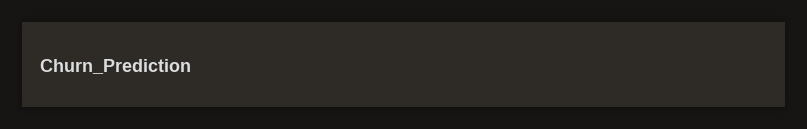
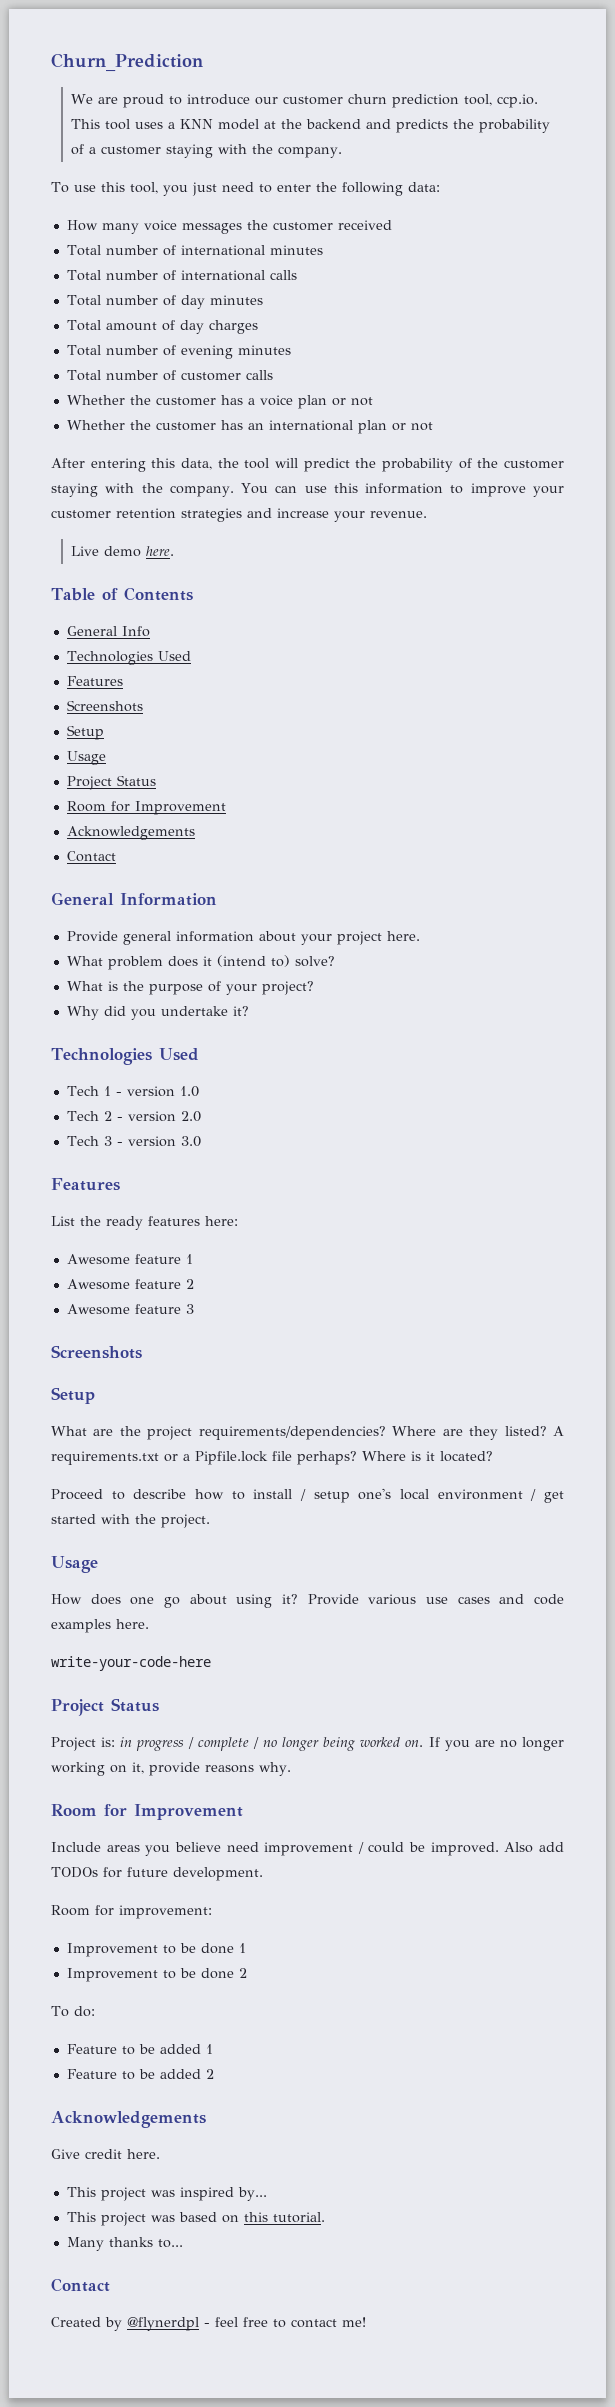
+ We are proud to introduce our customer churn prediction tool, ccp.io. This tool uses a KNN model at the backend and predicts the probability of a customer staying with the company.
+ To use this tool, you just need to enter the following data:
+ How many voice messages the customer received
+ Total number of international minutes
+ Total number of international calls
+ Total number of day minutes
+ Total amount of day charges
+ Total number of evening minutes
+ Total number of customer calls
+ Whether the customer has a voice plan or not
+ Whether the customer has an international plan or not
+ After entering this data, the tool will predict the probability of the customer staying with the company. You can use this information to improve your customer retention strategies and increase your revenue.
+ Live demo here.
+ Table of Contents
+ General Info
+ Technologies Used
+ Features
+ Screenshots
+ Setup
+ Usage
+ Project Status
+ Room for Improvement
+ Acknowledgements
+ Contact
+ General Information
+ Provide general information about your project here.
+ What problem does it (intend to) solve?
+ What is the purpose of your project?
+ Why did you undertake it?
+ Technologies Used
+ Tech 1 - version 1.0
+ Tech 2 - version 2.0
+ Tech 3 - version 3.0
+ Features
+ List the ready features here:
+ Awesome feature 1
+ Awesome feature 2
+ Awesome feature 3
+ Screenshots
+ Setup
+ What are the project requirements/dependencies? Where are they listed? A requirements.txt or a Pipfile.lock file perhaps? Where is it located?
+ Proceed to describe how to install / setup one's local environment / get started with the project.
+ Usage
+ How does one go about using it? Provide various use cases and code examples here.
+ write-your-code-here
+ Project Status
+ Project is: in progress / complete / no longer being worked on. If you are no longer working on it, provide reasons why.
+ Room for Improvement
+ Include areas you believe need improvement / could be improved. Also add TODOs for future development.
+ Room for improvement:
+ Improvement to be done 1
+ Improvement to be done 2
+ To do:
+ Feature to be added 1
+ Feature to be added 2
+ Acknowledgements
+ Give credit here.
+ This project was inspired by...
+ This project was based on this tutorial.
+ Many thanks to...
+ Contact
+ Created by @flynerdpl - feel free to contact me!

